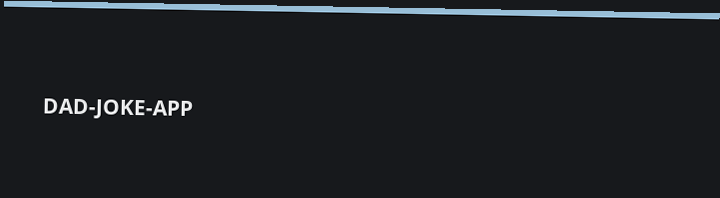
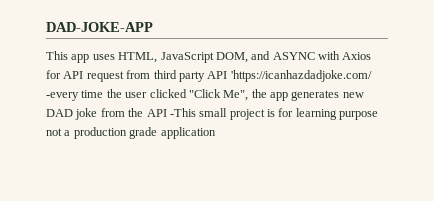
+ This app uses HTML, JavaScript DOM, and ASYNC with Axios for API request from third party API 'https://icanhazdadjoke.com/ -every time the user clicked "Click Me", the app generates new DAD joke from the API -This small project is for learning purpose not a production grade application

